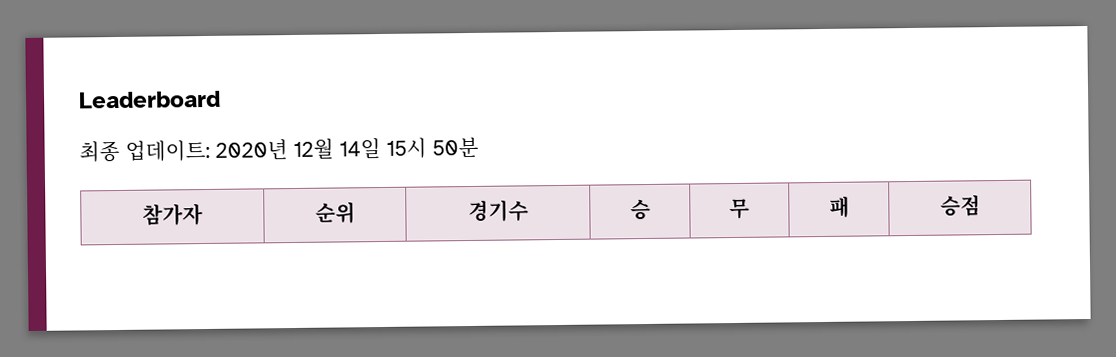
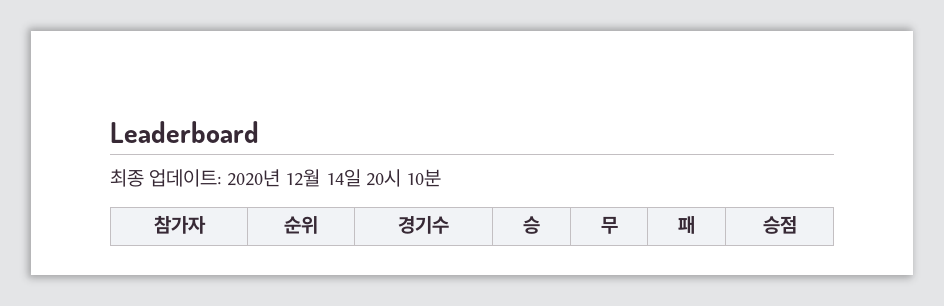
- 최종 업데이트: 2020년 12월 14일 15시 50분
+ 최종 업데이트: 2020년 12월 14일 20시 10분

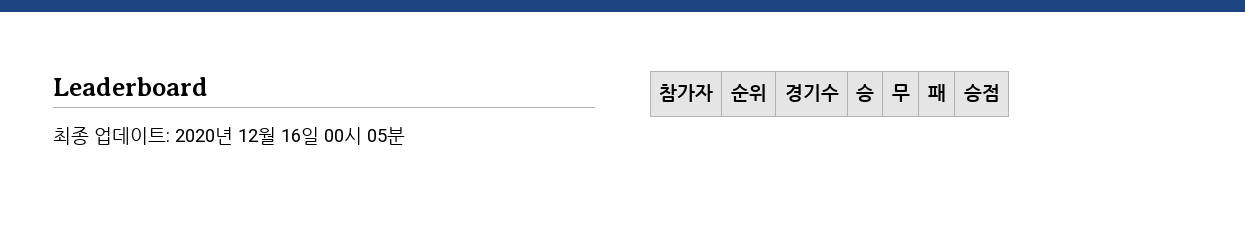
- 최종 업데이트: 2020년 12월 14일 20시 10분
+ 최종 업데이트: 2020년 12월 16일 00시 05분

